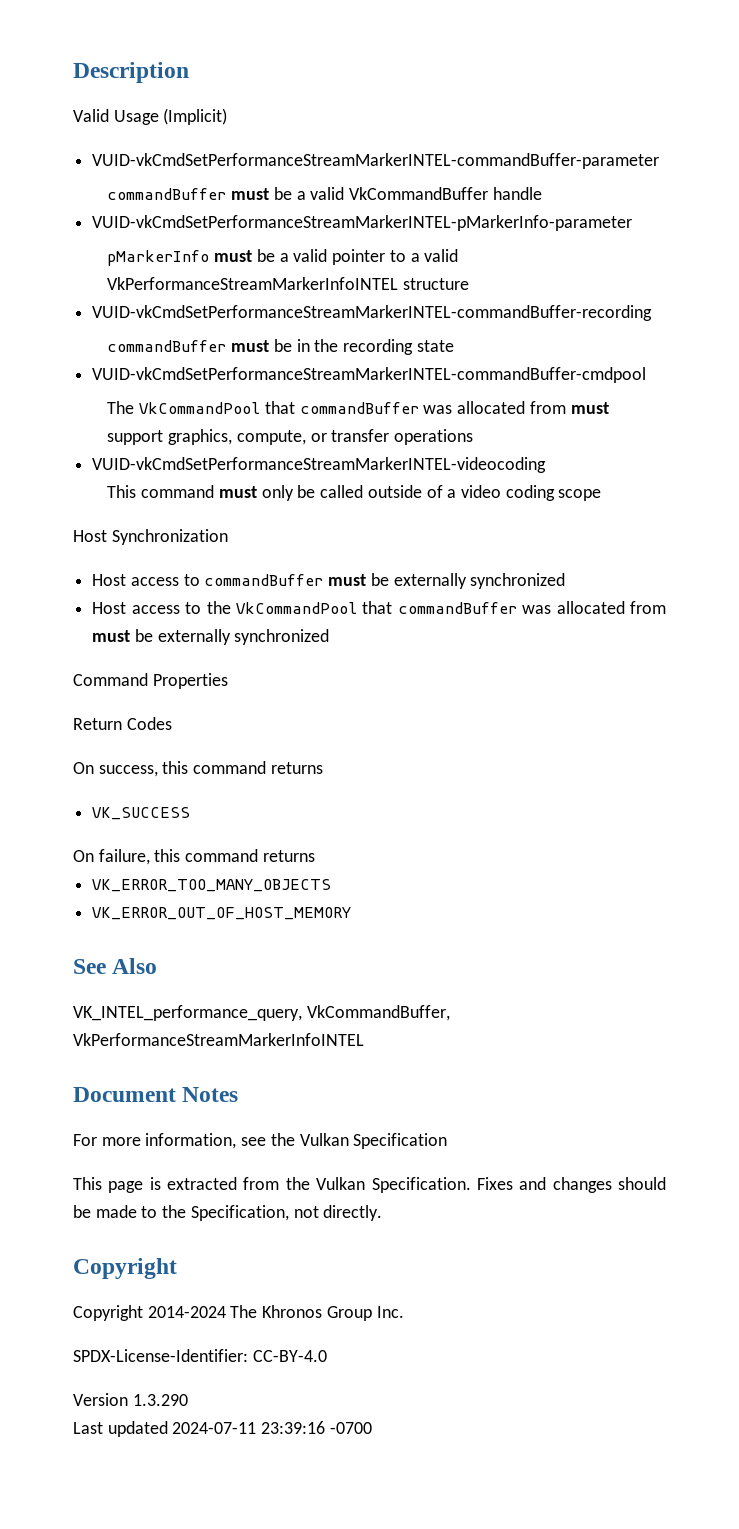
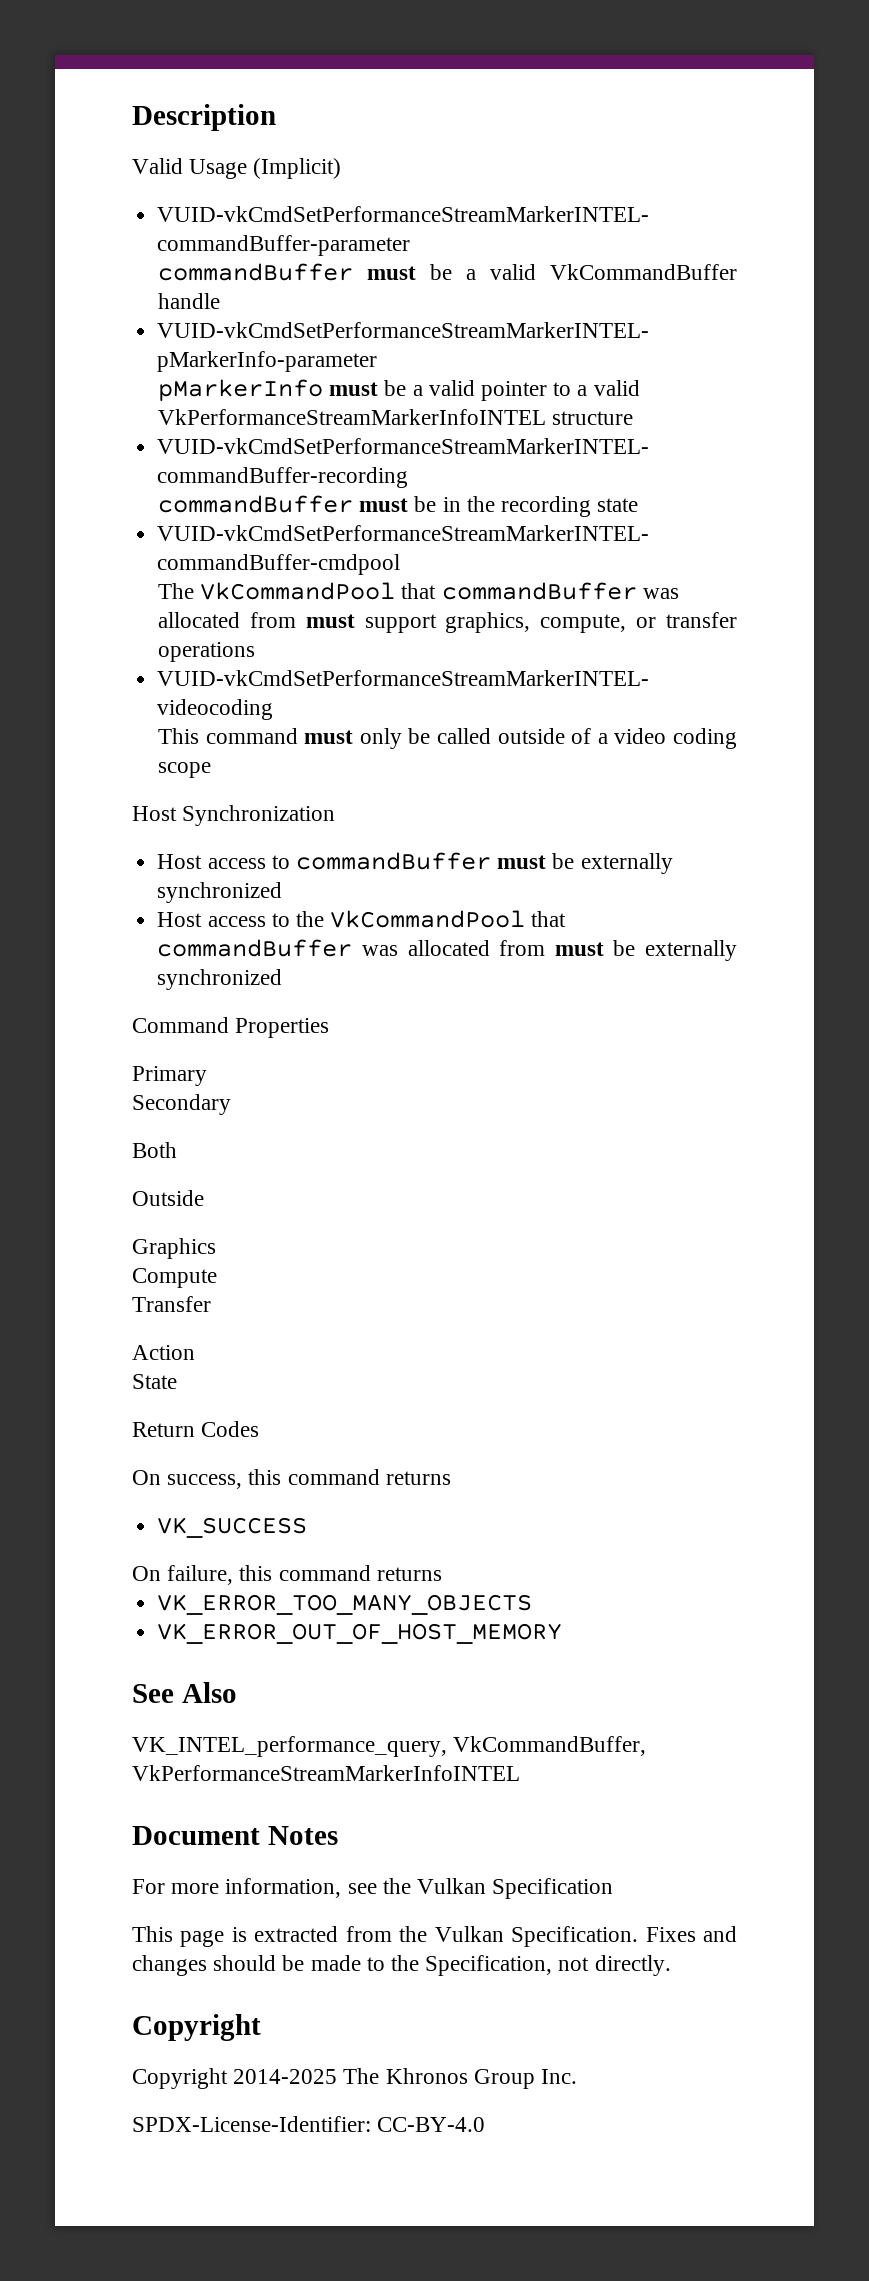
+ Primary
+ Secondary
+ Both
+ Outside
+ Graphics
+ Compute
+ Transfer
+ Action
+ State
- Copyright 2014-2024 The Khronos Group Inc.
+ Copyright 2014-2025 The Khronos Group Inc.
- Version 1.3.290
- Last updated 2024-07-11 23:39:16 -0700

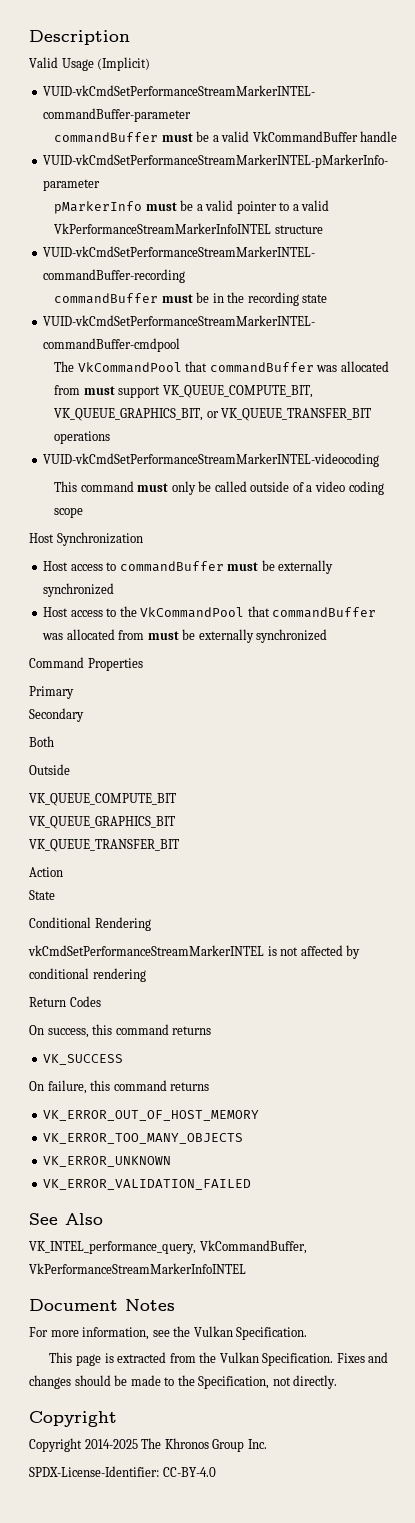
- The VkCommandPool that commandBuffer was allocated from must support graphics, compute, or transfer operations
+ The VkCommandPool that commandBuffer was allocated from must support VK_QUEUE_COMPUTE_BIT, VK_QUEUE_GRAPHICS_BIT, or VK_QUEUE_TRANSFER_BIT operations
- Graphics
- Compute
- Transfer
+ VK_QUEUE_COMPUTE_BIT
+ VK_QUEUE_GRAPHICS_BIT
+ VK_QUEUE_TRANSFER_BIT
+ Conditional Rendering
+ vkCmdSetPerformanceStreamMarkerINTEL is not affected by conditional rendering
+ VK_ERROR_OUT_OF_HOST_MEMORY
- VK_ERROR_OUT_OF_HOST_MEMORY
+ VK_ERROR_UNKNOWN
+ VK_ERROR_VALIDATION_FAILED
- For more information, see the Vulkan Specification
+ For more information, see the Vulkan Specification.

